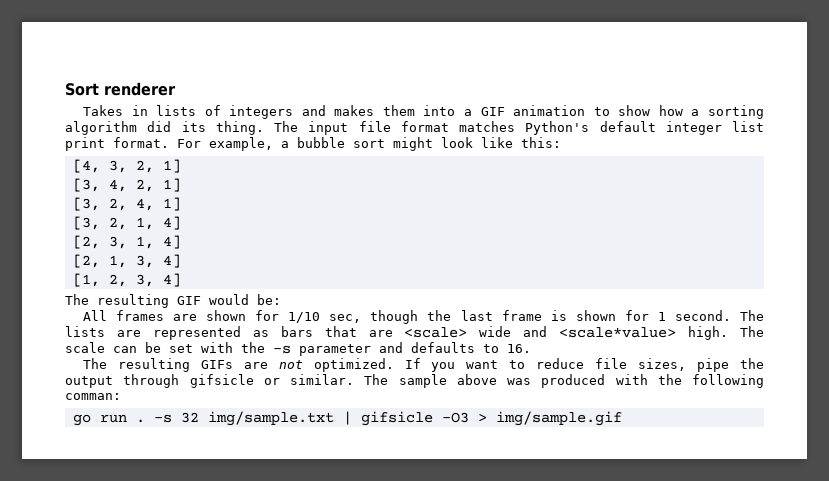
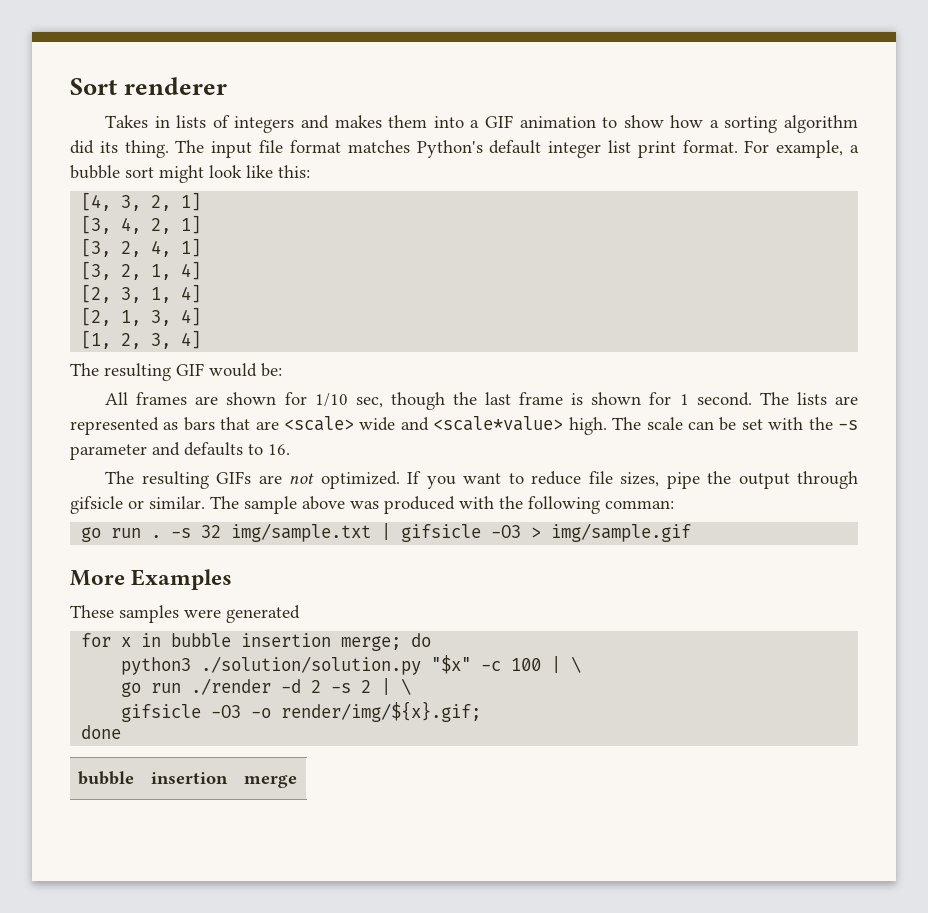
+ More Examples
+ These samples were generated
+ for x in bubble insertion merge; do
+ python3 ./solution/solution.py "$x" -c 100 | \
+ go run ./render -d 2 -s 2 | \
+ gifsicle -O3 -o render/img/${x}.gif;
+ done
+ bubble | insertion | merge

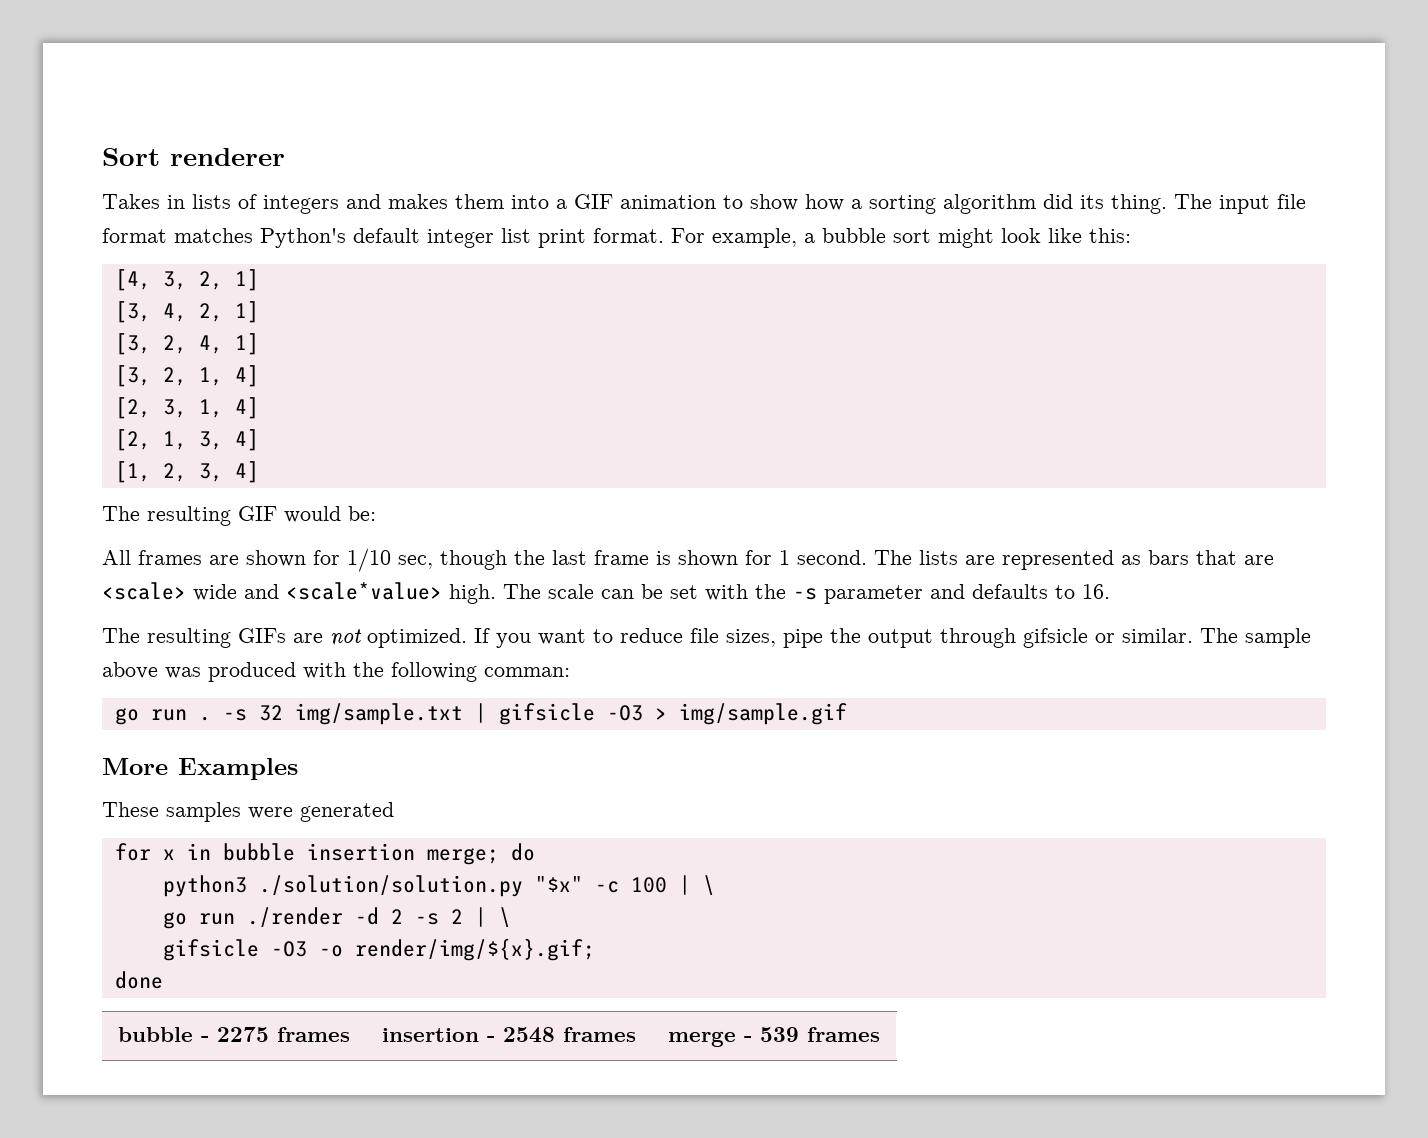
- bubble | insertion | merge
+ bubble - 2275 frames | insertion - 2548 frames | merge - 539 frames

